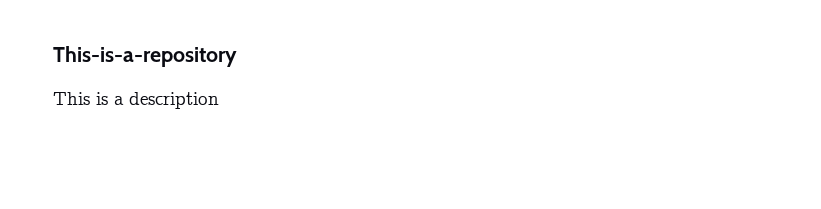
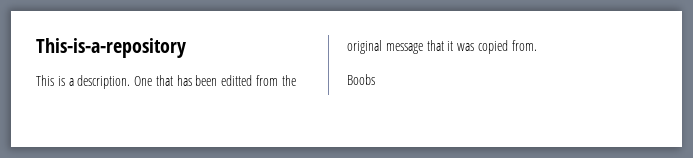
- This is a description
+ This is a description. One that has been editted from the original message that it was copied from.
+ Boobs

